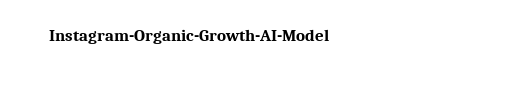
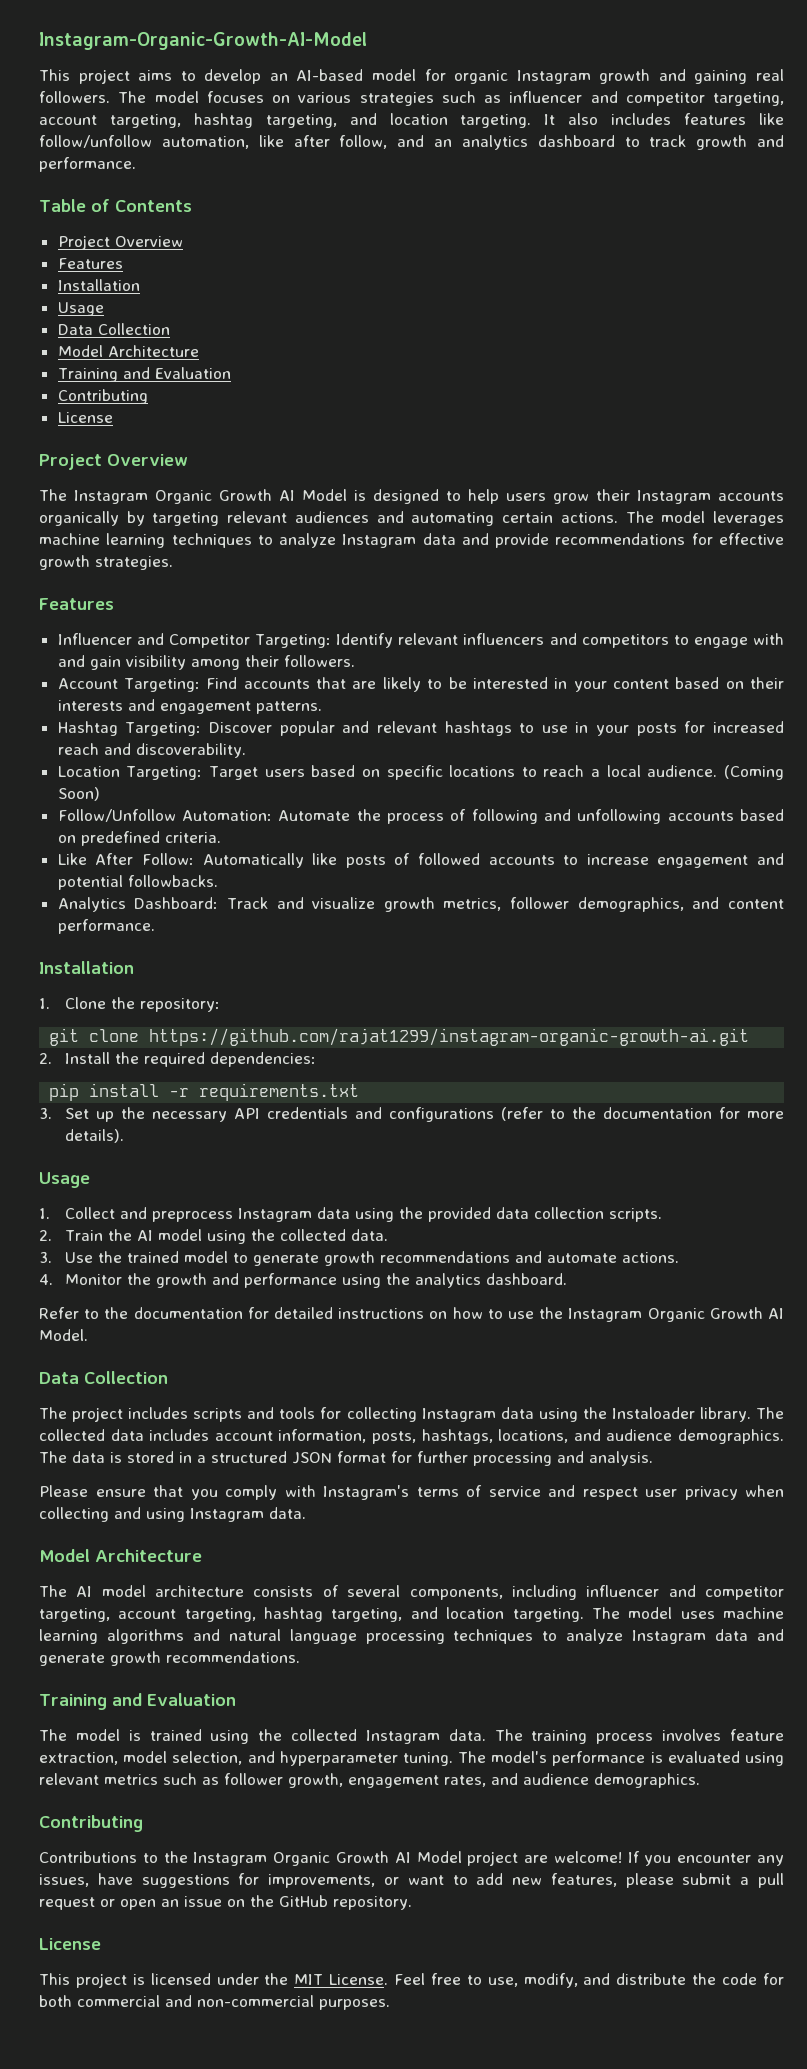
+ This project aims to develop an AI-based model for organic Instagram growth and gaining real followers. The model focuses on various strategies such as influencer and competitor targeting, account targeting, hashtag targeting, and location targeting. It also includes features like follow/unfollow automation, like after follow, and an analytics dashboard to track growth and performance.
+ Table of Contents
+ Project Overview
+ Features
+ Installation
+ Usage
+ Data Collection
+ Model Architecture
+ Training and Evaluation
+ Contributing
+ License
+ Project Overview
+ The Instagram Organic Growth AI Model is designed to help users grow their Instagram accounts organically by targeting relevant audiences and automating certain actions. The model leverages machine learning techniques to analyze Instagram data and provide recommendations for effective growth strategies.
+ Features
+ Influencer and Competitor Targeting: Identify relevant influencers and competitors to engage with and gain visibility among their followers.
+ Account Targeting: Find accounts that are likely to be interested in your content based on their interests and engagement patterns.
+ Hashtag Targeting: Discover popular and relevant hashtags to use in your posts for increased reach and discoverability.
+ Location Targeting: Target users based on specific locations to reach a local audience. (Coming Soon)
+ Follow/Unfollow Automation: Automate the process of following and unfollowing accounts based on predefined criteria.
+ Like After Follow: Automatically like posts of followed accounts to increase engagement and potential followbacks.
+ Analytics Dashboard: Track and visualize growth metrics, follower demographics, and content performance.
+ Installation
+ 1. Clone the repository:
+ git clone https://github.com/rajat1299/instagram-organic-growth-ai.git
+ 2. Install the required dependencies:
+ pip install -r requirements.txt
+ 3. Set up the necessary API credentials and configurations (refer to the documentation for more details).
+ Usage
+ 1. Collect and preprocess Instagram data using the provided data collection scripts.
+ 2. Train the AI model using the collected data.
+ 3. Use the trained model to generate growth recommendations and automate actions.
+ 4. Monitor the growth and performance using the analytics dashboard.
+ Refer to the documentation for detailed instructions on how to use the Instagram Organic Growth AI Model.
+ Data Collection
+ The project includes scripts and tools for collecting Instagram data using the Instaloader library. The collected data includes account information, posts, hashtags, locations, and audience demographics. The data is stored in a structured JSON format for further processing and analysis.
+ Please ensure that you comply with Instagram's terms of service and respect user privacy when collecting and using Instagram data.
+ Model Architecture
+ The AI model architecture consists of several components, including influencer and competitor targeting, account targeting, hashtag targeting, and location targeting. The model uses machine learning algorithms and natural language processing techniques to analyze Instagram data and generate growth recommendations.
+ Training and Evaluation
+ The model is trained using the collected Instagram data. The training process involves feature extraction, model selection, and hyperparameter tuning. The model's performance is evaluated using relevant metrics such as follower growth, engagement rates, and audience demographics.
+ Contributing
+ Contributions to the Instagram Organic Growth AI Model project are welcome! If you encounter any issues, have suggestions for improvements, or want to add new features, please submit a pull request or open an issue on the GitHub repository.
+ License
+ This project is licensed under the MIT License. Feel free to use, modify, and distribute the code for both commercial and non-commercial purposes.

